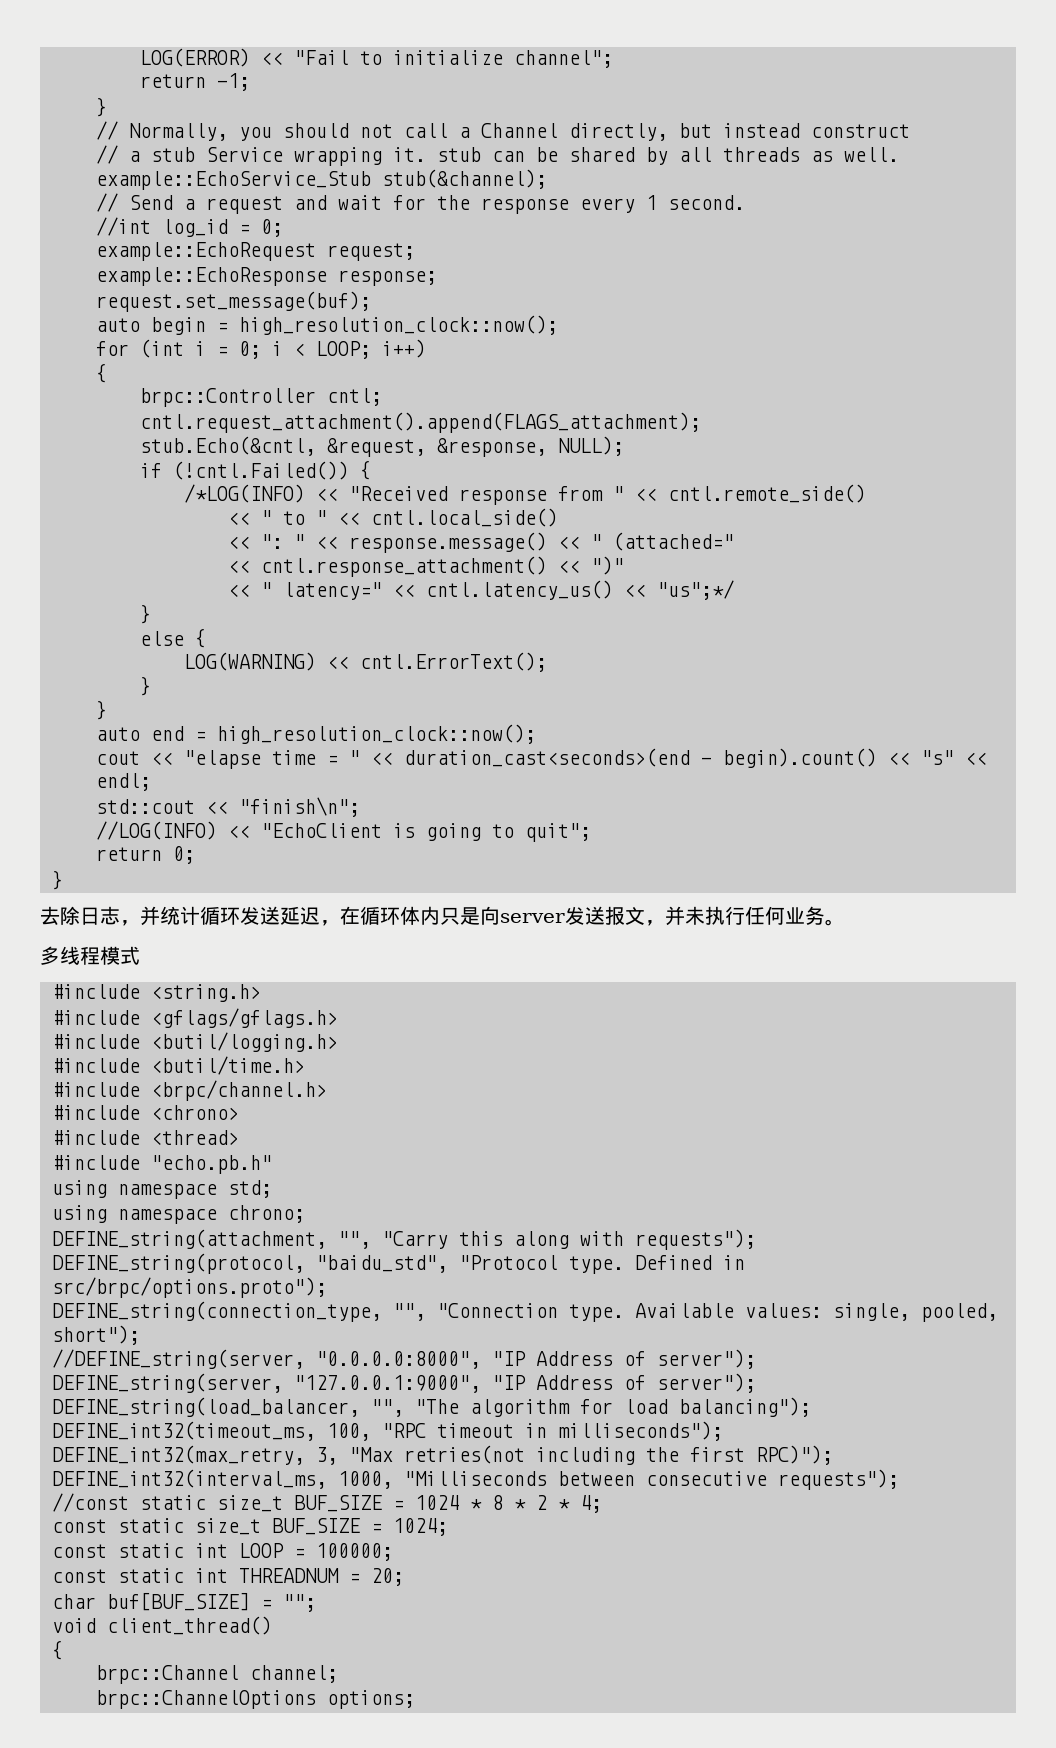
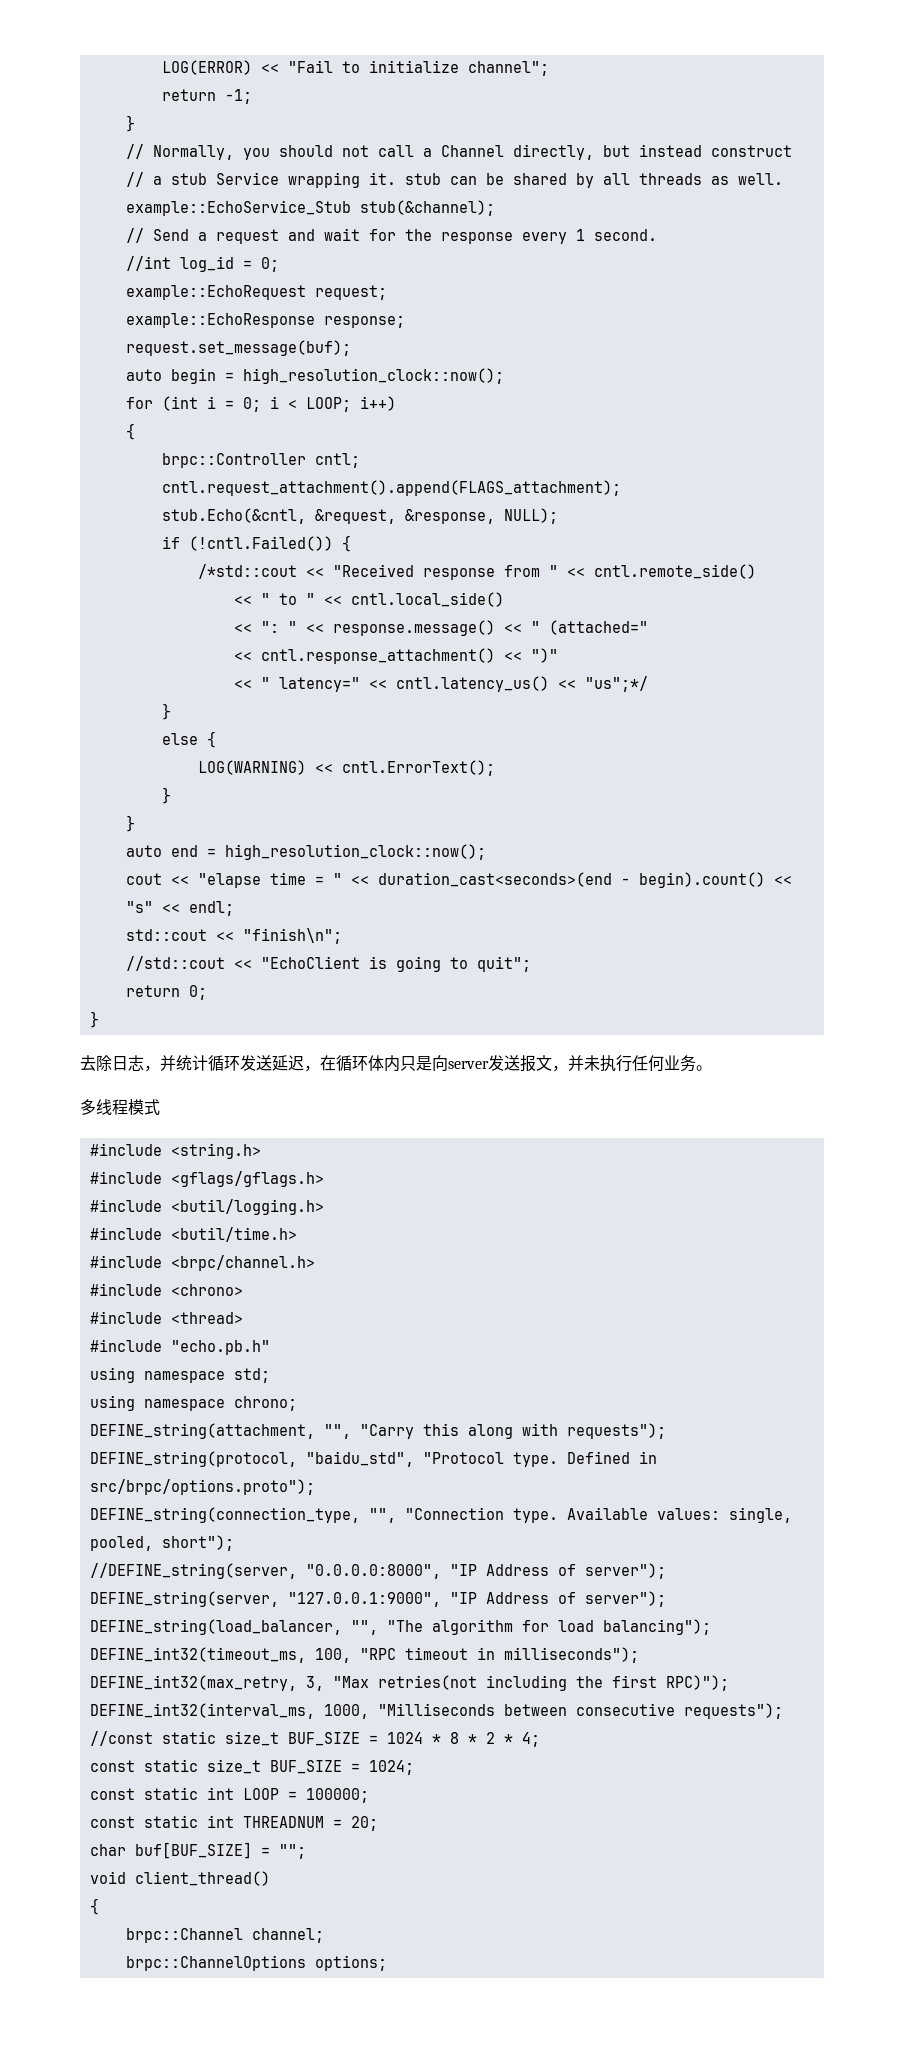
- /*LOG(INFO) << "Received response from " << cntl.remote_side()
+ /*std::cout << "Received response from " << cntl.remote_side()
- //LOG(INFO) << "EchoClient is going to quit";
+ //std::cout << "EchoClient is going to quit";

